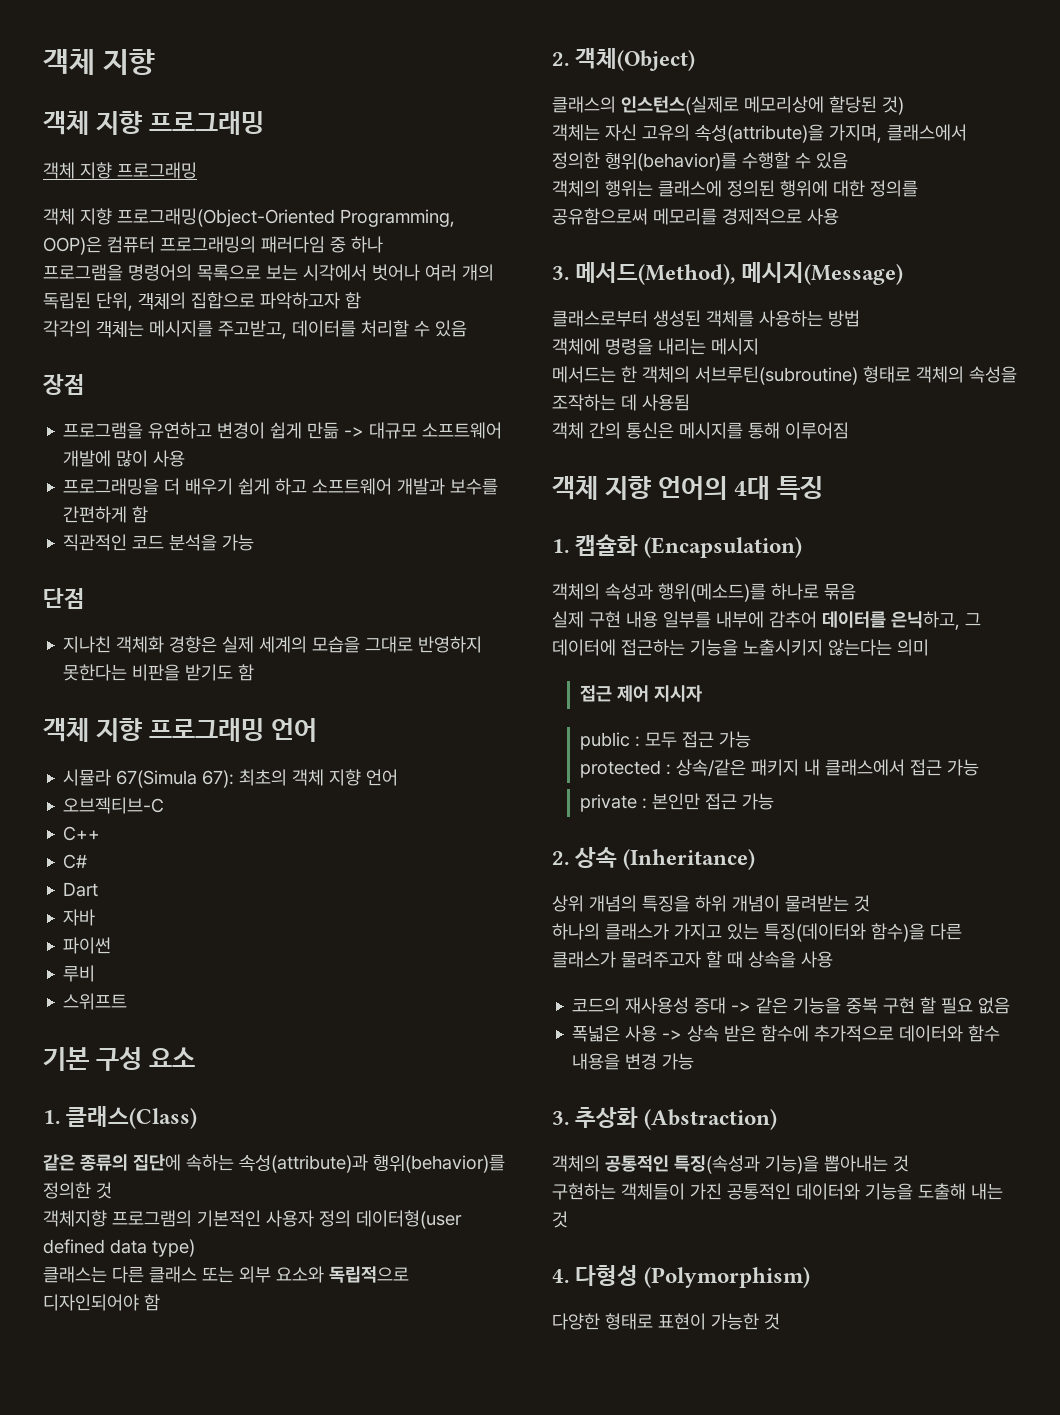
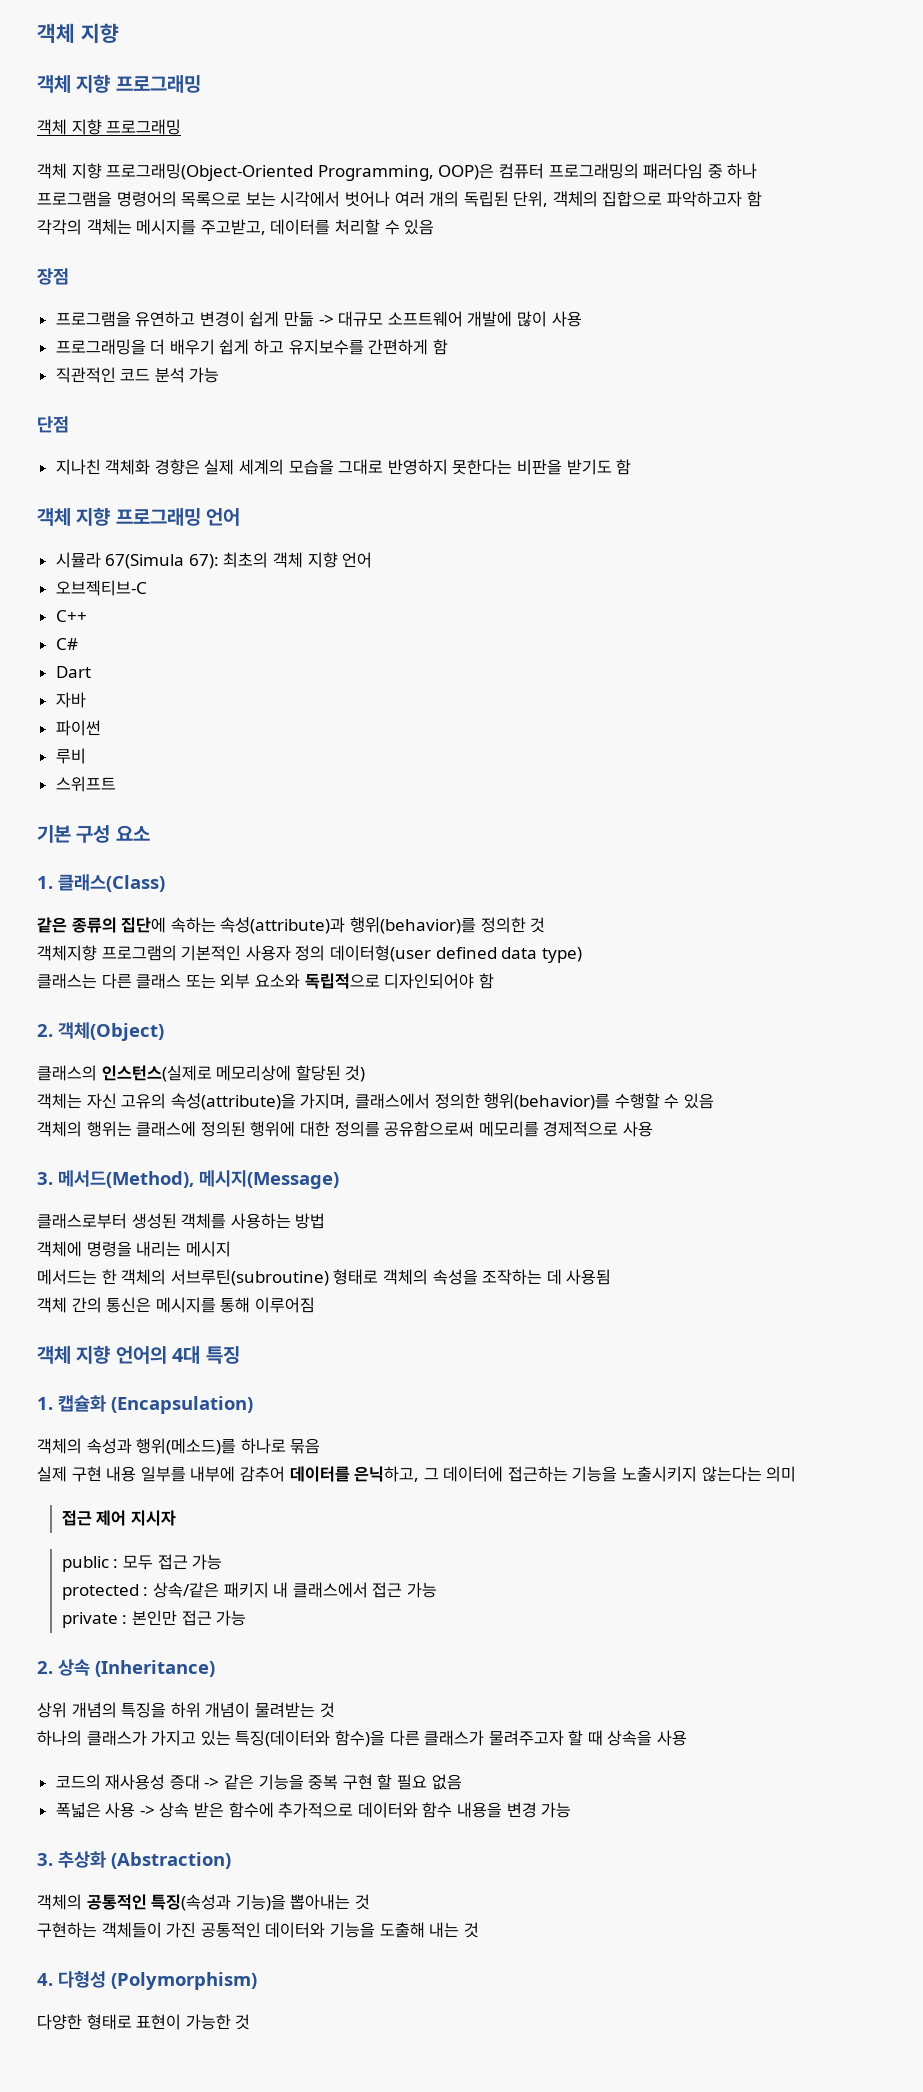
- 프로그래밍을 더 배우기 쉽게 하고 소프트웨어 개발과 보수를 간편하게 함
+ 프로그래밍을 더 배우기 쉽게 하고 유지보수를 간편하게 함
- 직관적인 코드 분석을 가능
+ 직관적인 코드 분석 가능

